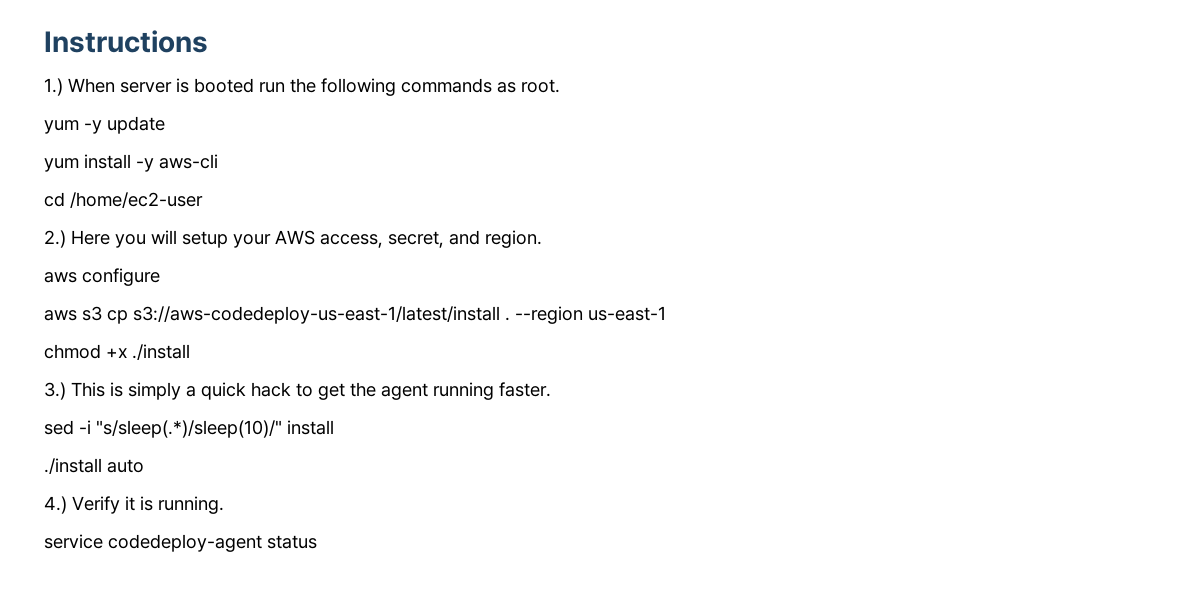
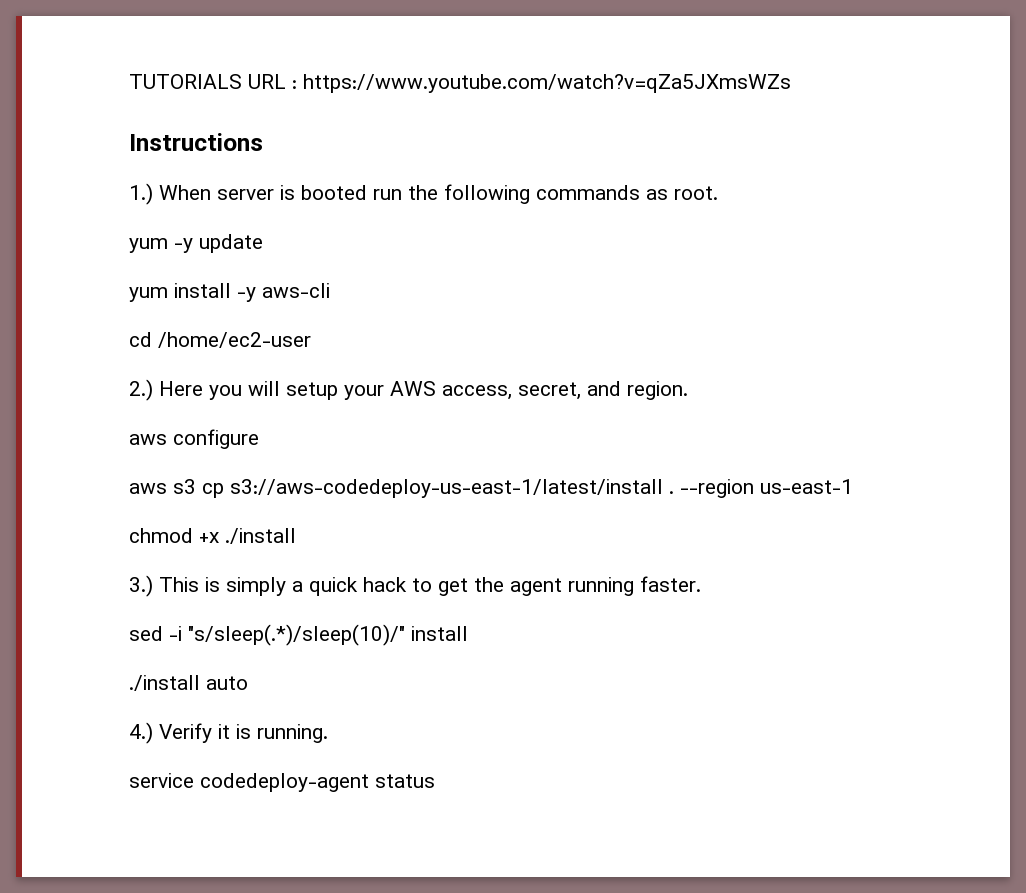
+ TUTORIALS URL : https://www.youtube.com/watch?v=qZa5JXmsWZs

